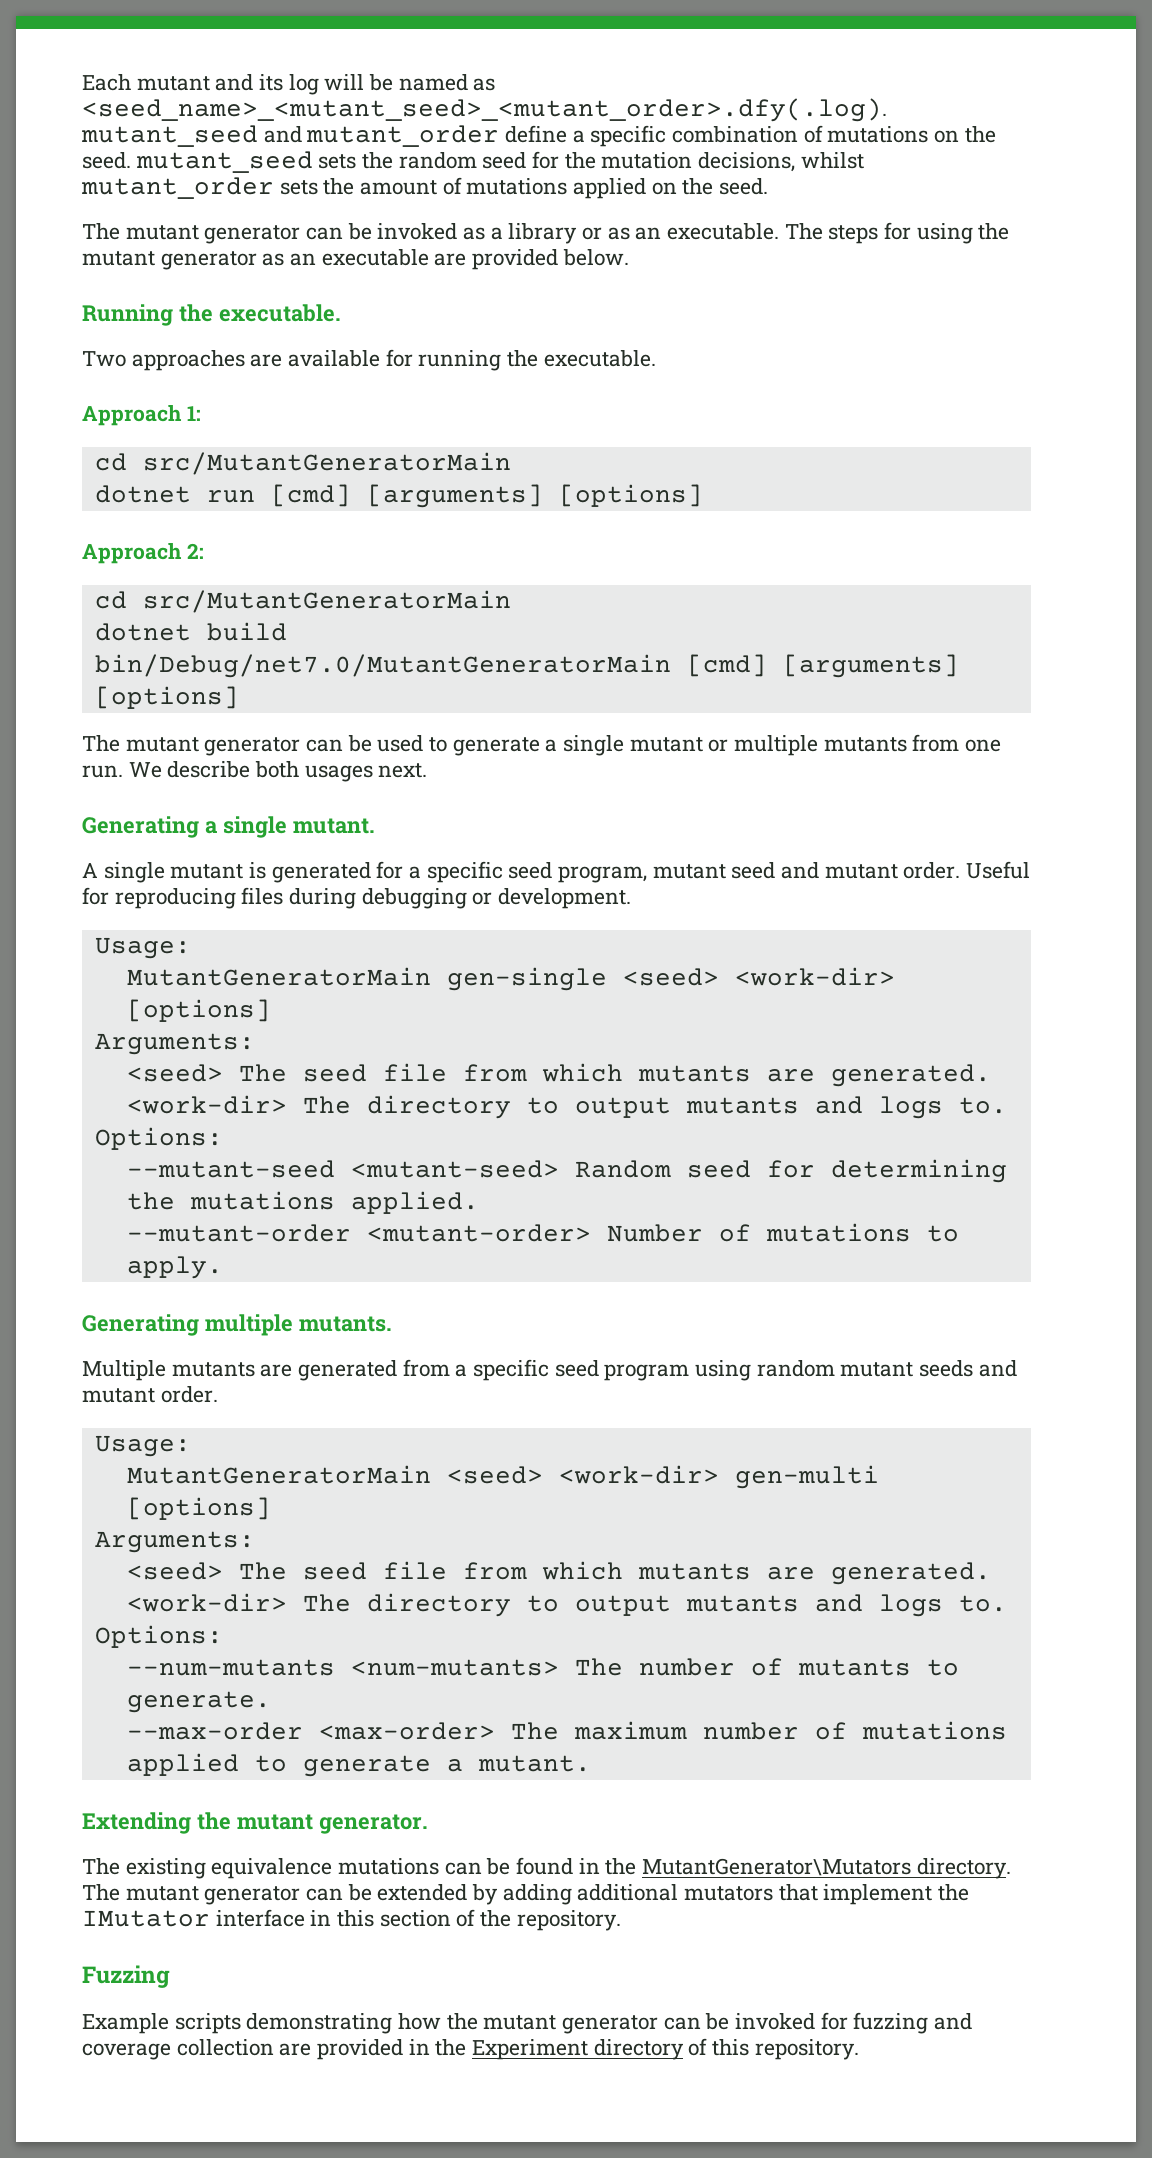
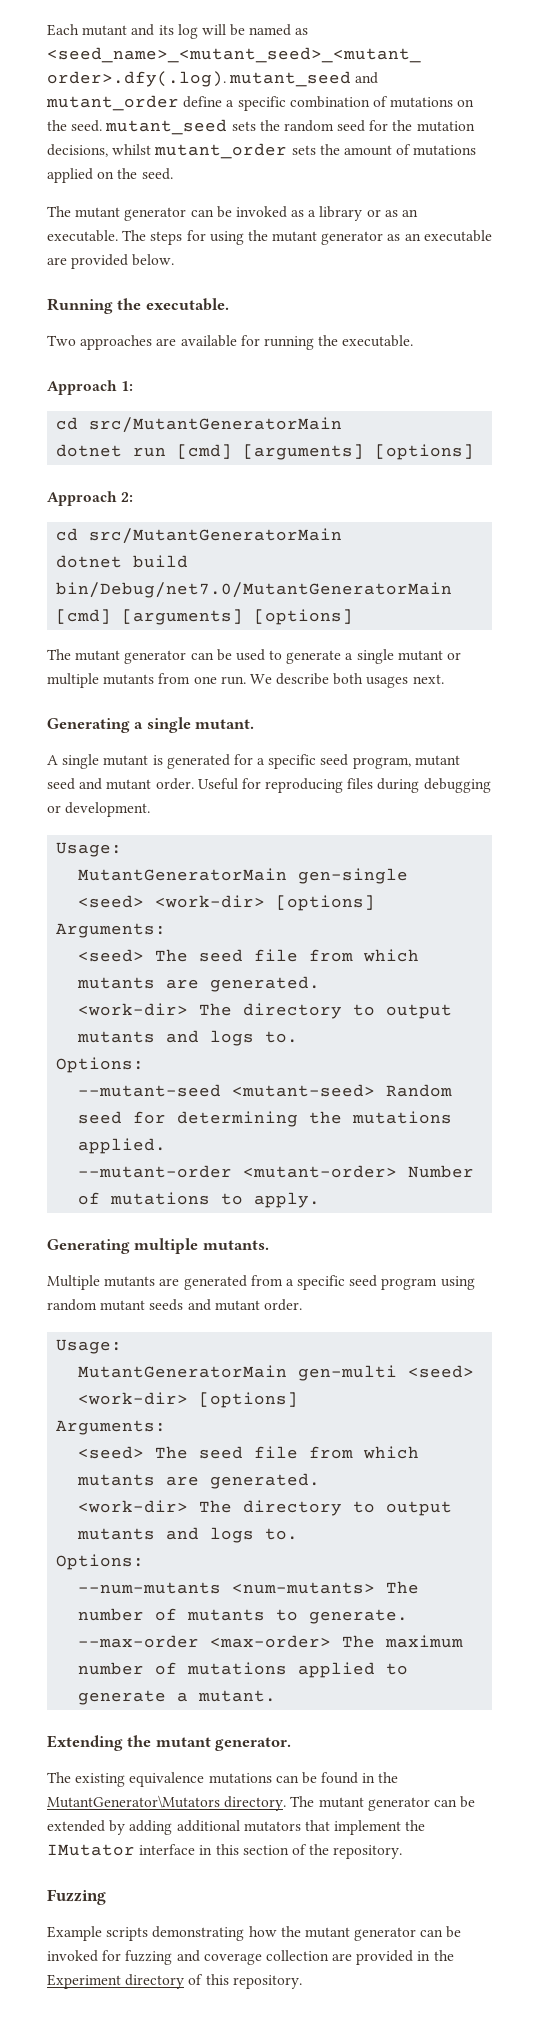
- MutantGeneratorMain <seed> <work-dir> gen-multi [options]
+ MutantGeneratorMain gen-multi <seed> <work-dir> [options]

